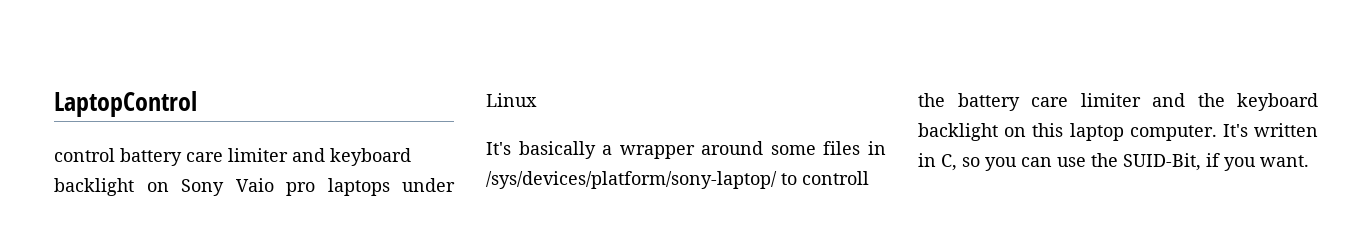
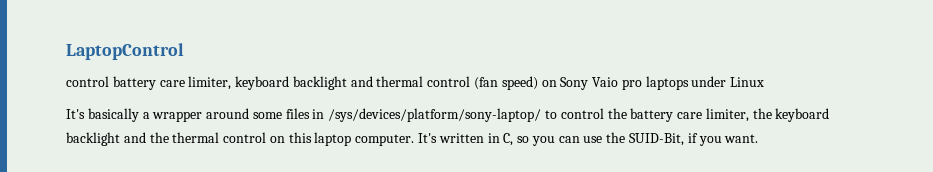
- control battery care limiter and keyboard backlight on Sony Vaio pro laptops under Linux
+ control battery care limiter, keyboard backlight and thermal control (fan speed) on Sony Vaio pro laptops under Linux
- It's basically a wrapper around some files in /sys/devices/platform/sony-laptop/ to controll the battery care limiter and the keyboard backlight on this laptop computer.
+ It's basically a wrapper around some files in /sys/devices/platform/sony-laptop/ to control the battery care limiter, the keyboard backlight and the thermal control on this laptop computer.

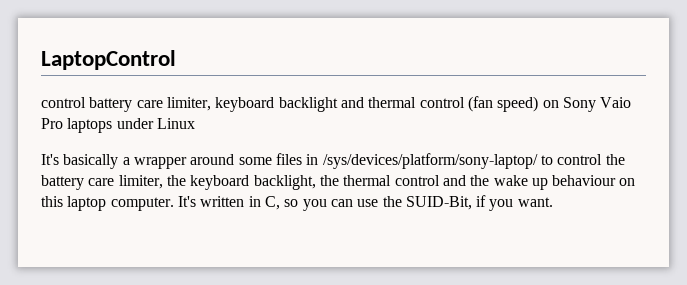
- control battery care limiter, keyboard backlight and thermal control (fan speed) on Sony Vaio pro laptops under Linux
+ control battery care limiter, keyboard backlight and thermal control (fan speed) on Sony Vaio Pro laptops under Linux
- It's basically a wrapper around some files in /sys/devices/platform/sony-laptop/ to control the battery care limiter, the keyboard backlight and the thermal control on this laptop computer.
+ It's basically a wrapper around some files in /sys/devices/platform/sony-laptop/ to control the battery care limiter, the keyboard backlight, the thermal control and the wake up behaviour on this laptop computer.

